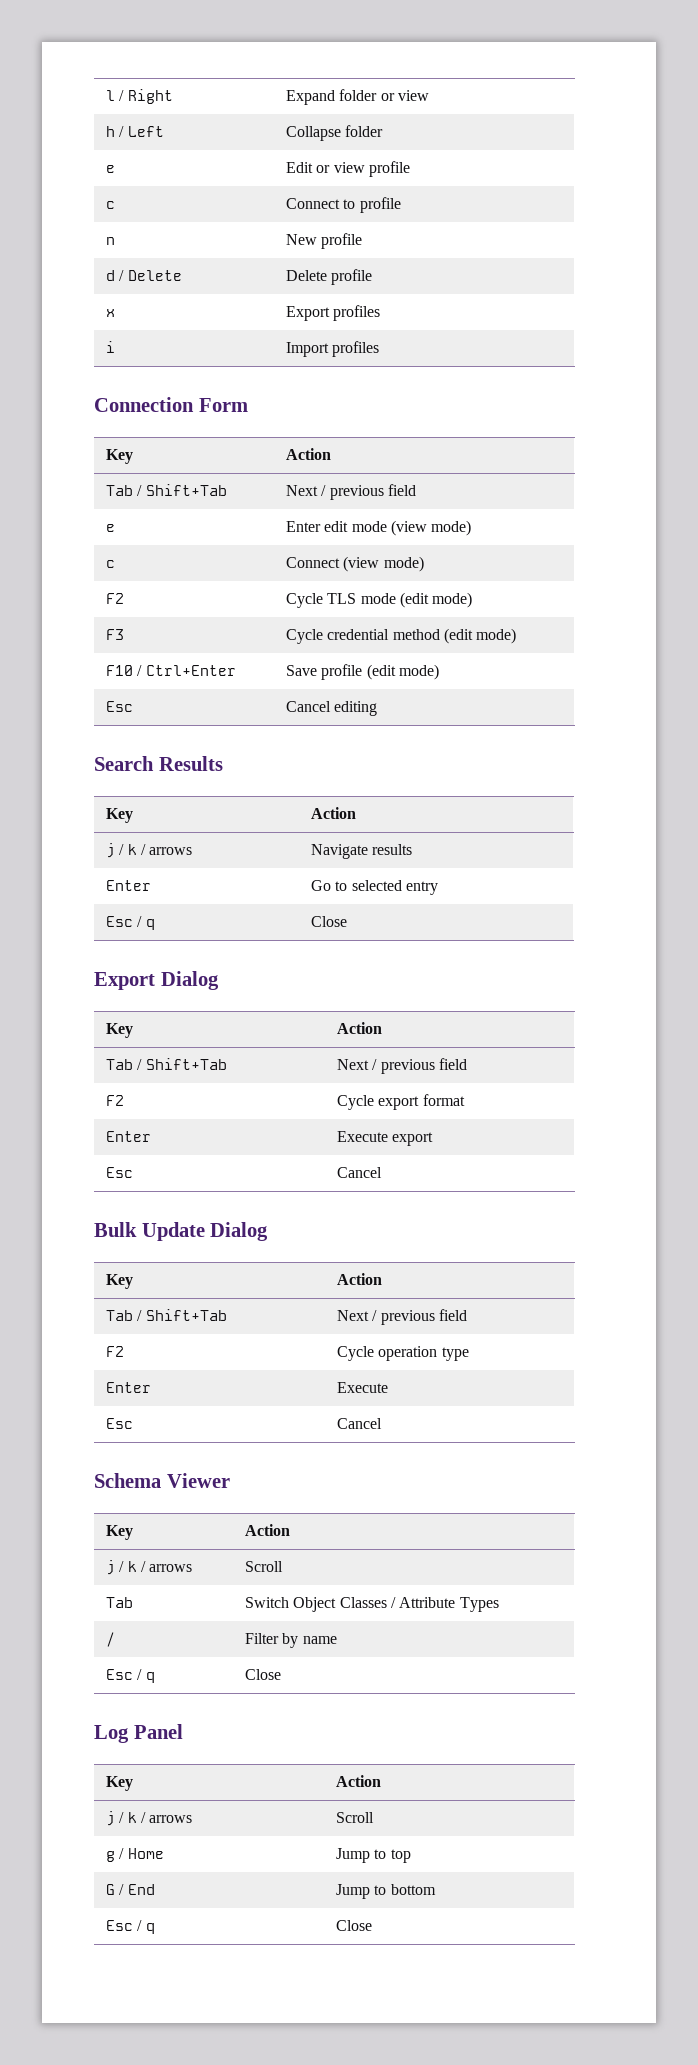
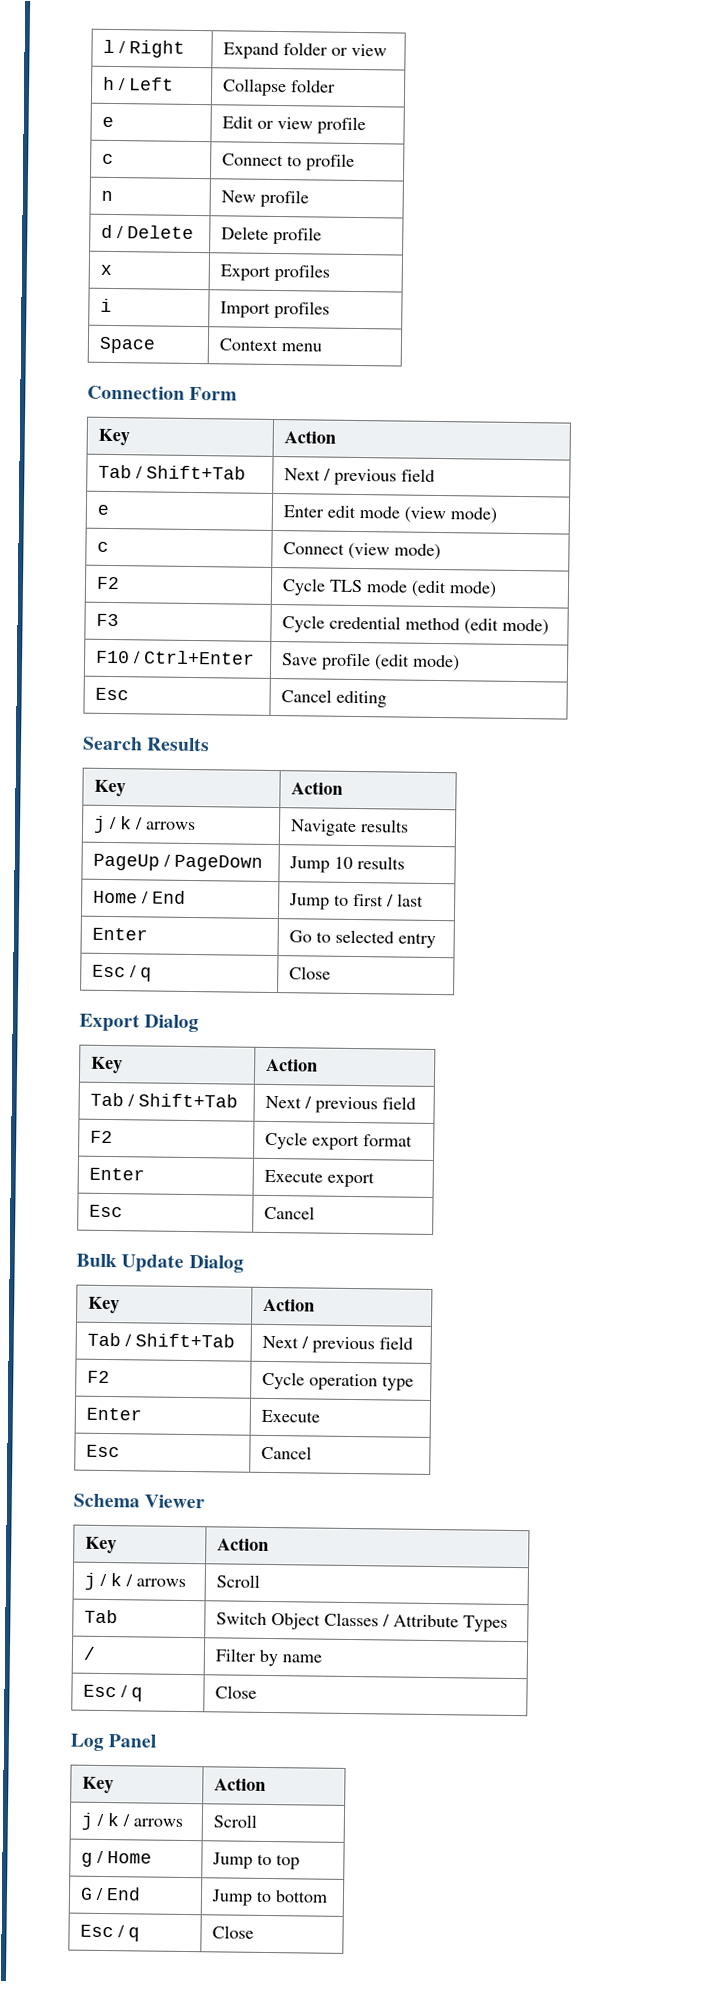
+ Space | Context menu
+ PageUp / PageDown | Jump 10 results
+ Home / End | Jump to first / last

